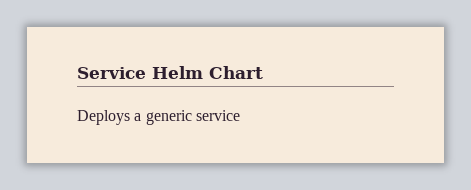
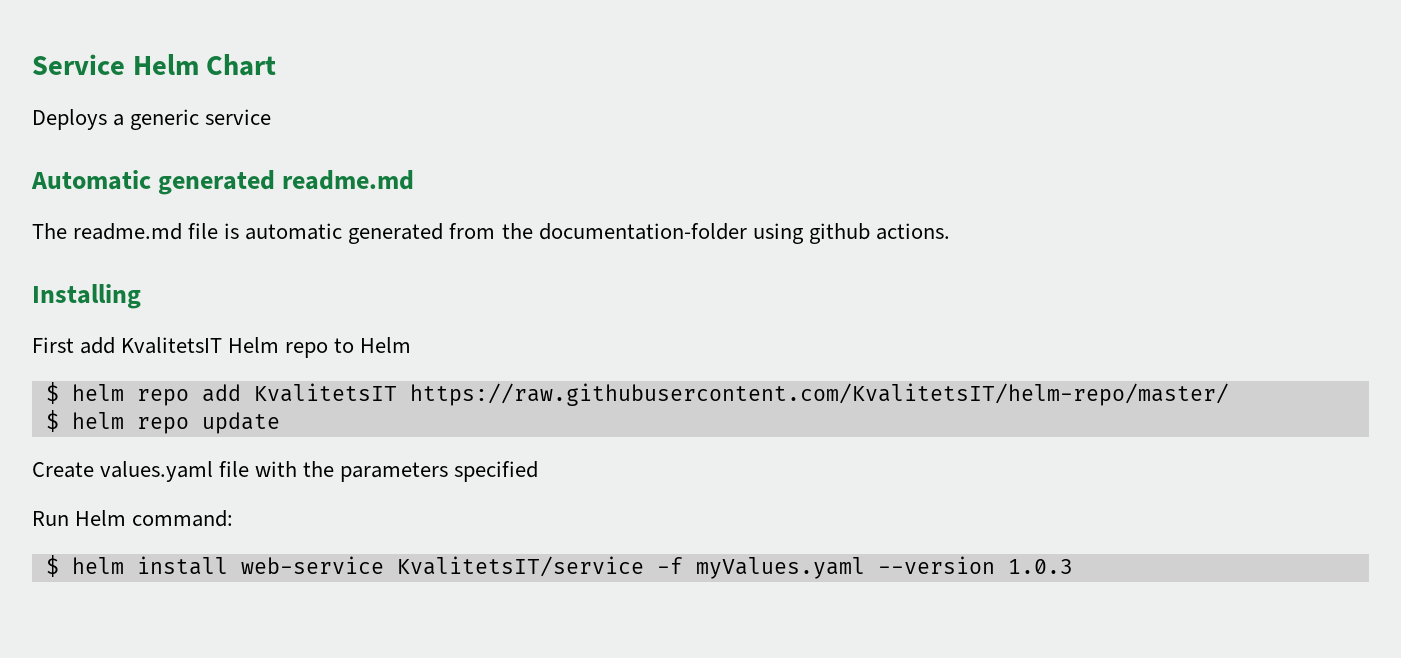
+ Automatic generated readme.md
+ The readme.md file is automatic generated from the documentation-folder using github actions.
+ Installing
+ First add KvalitetsIT Helm repo to Helm
+ $ helm repo add KvalitetsIT https://raw.githubusercontent.com/KvalitetsIT/helm-repo/master/
+ $ helm repo update
+ Create values.yaml file with the parameters specified
+ Run Helm command:
+ $ helm install web-service KvalitetsIT/service -f myValues.yaml --version 1.0.3

